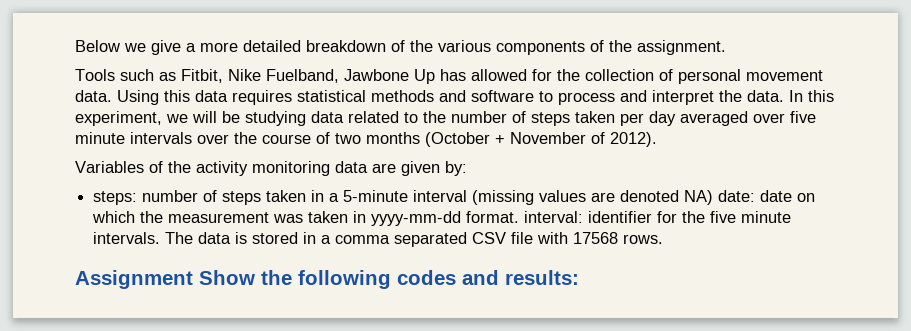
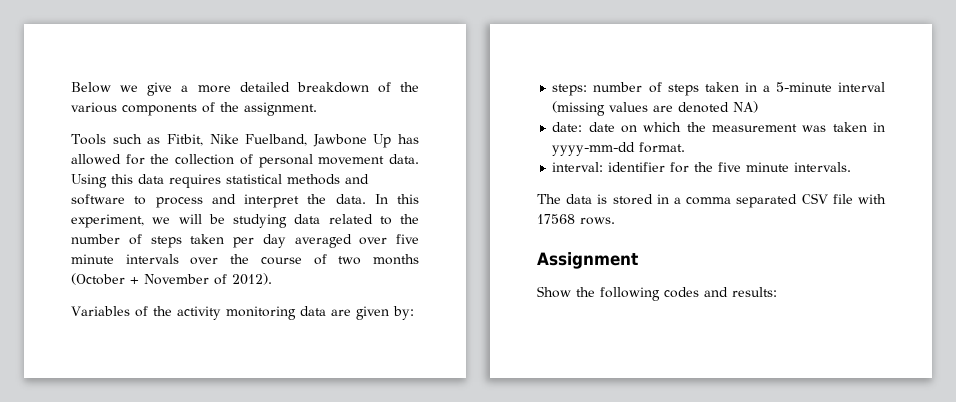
- steps: number of steps taken in a 5-minute interval (missing values are denoted NA) date: date on which the measurement was taken in yyyy-mm-dd format. interval: identifier for the five minute intervals. The data is stored in a comma separated CSV file with 17568 rows.
+ steps: number of steps taken in a 5-minute interval (missing values are denoted NA)
+ date: date on which the measurement was taken in yyyy-mm-dd format.
+ interval: identifier for the five minute intervals.
+ The data is stored in a comma separated CSV file with 17568 rows.
- Assignment Show the following codes and results:
+ Assignment
+ Show the following codes and results:

